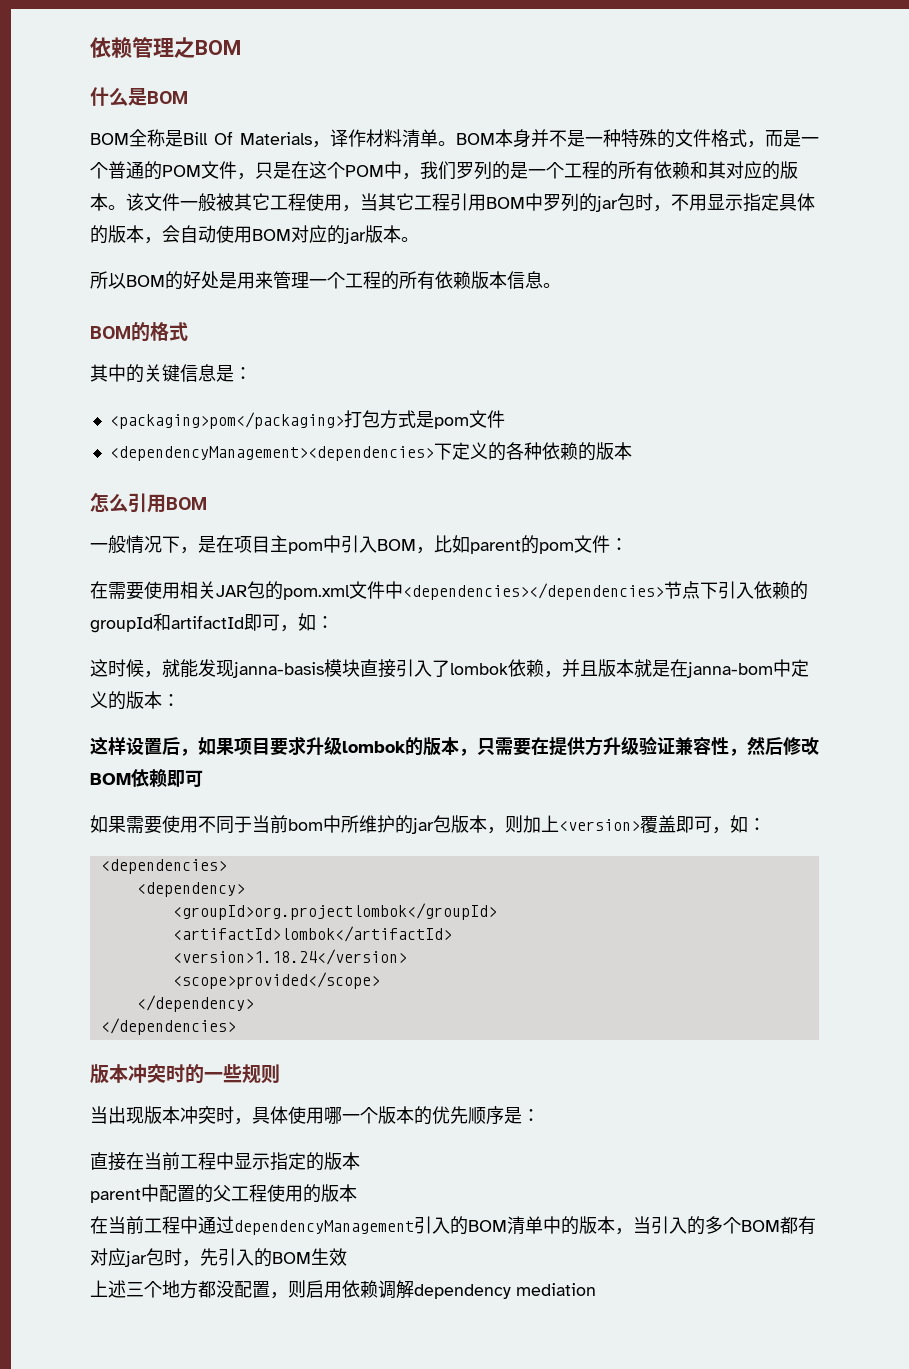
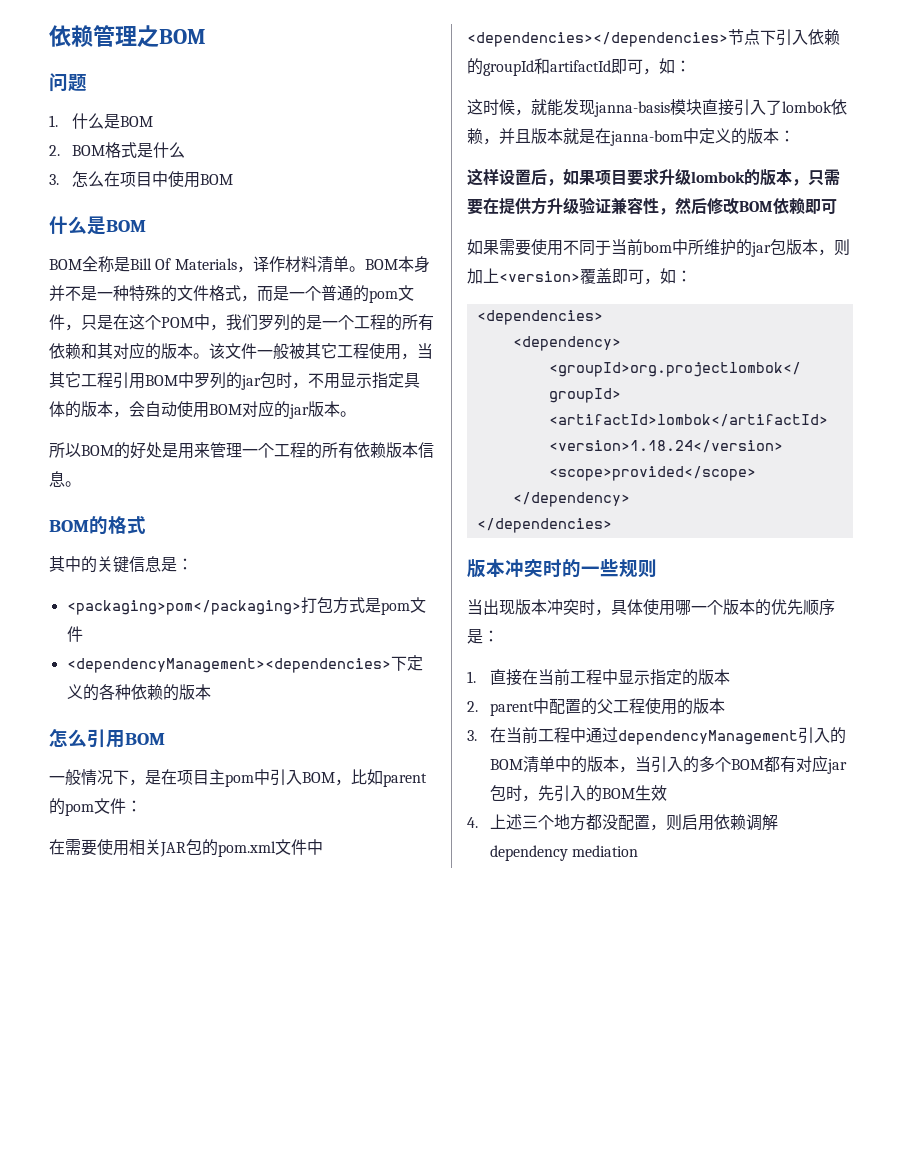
+ 问题
+ 1.什么是BOM
+ 2. BOM格式是什么
+ 3.怎么在项目中使用BOM
- BOM本身并不是一种特殊的文件格式，而是一个普通的POM文件，只是在这个POM中，我们罗列的是一个工程的所有依赖和其对应的版本。
+ BOM本身并不是一种特殊的文件格式，而是一个普通的pom文件，只是在这个POM中，我们罗列的是一个工程的所有依赖和其对应的版本。
- 直接在当前工程中显示指定的版本
+ 1.直接在当前工程中显示指定的版本
- parent中配置的父工程使用的版本
+ 2. parent中配置的父工程使用的版本
- 在当前工程中通过dependencyManagement引入的BOM清单中的版本，当引入的多个BOM都有对应jar包时，先引入的BOM生效
+ 3.在当前工程中通过dependencyManagement引入的BOM清单中的版本，当引入的多个BOM都有对应jar包时，先引入的BOM生效
- 上述三个地方都没配置，则启用依赖调解dependency mediation
+ 4.上述三个地方都没配置，则启用依赖调解dependency mediation

